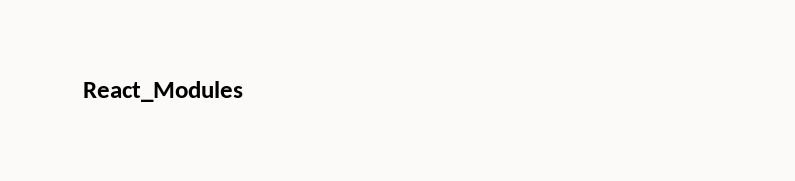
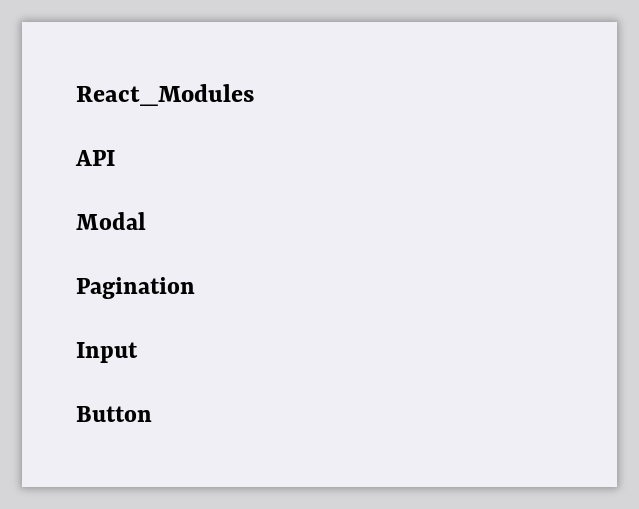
+ API
+ Modal
+ Pagination
+ Input
+ Button

